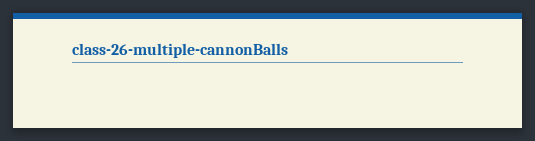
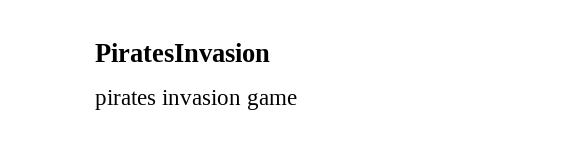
- class-26-multiple-cannonBalls
+ PiratesInvasion
+ pirates invasion game

